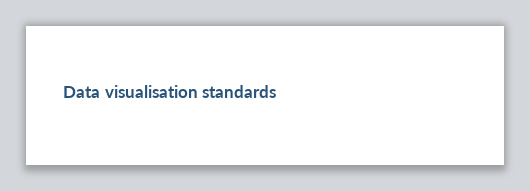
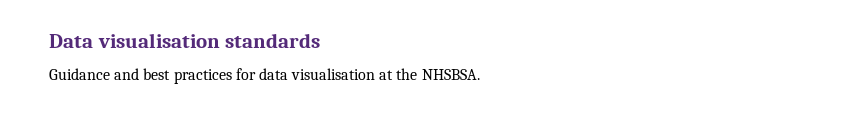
+ Guidance and best practices for data visualisation at the NHSBSA.

